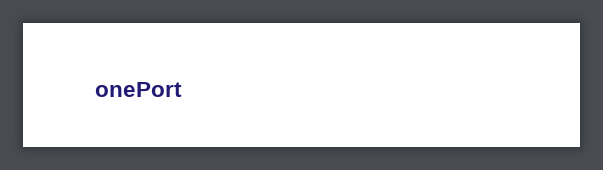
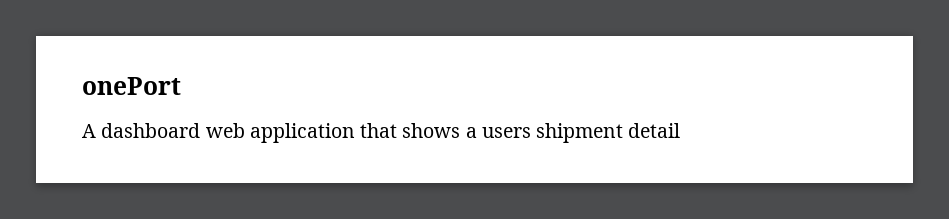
+ A dashboard web application that shows a users shipment detail

